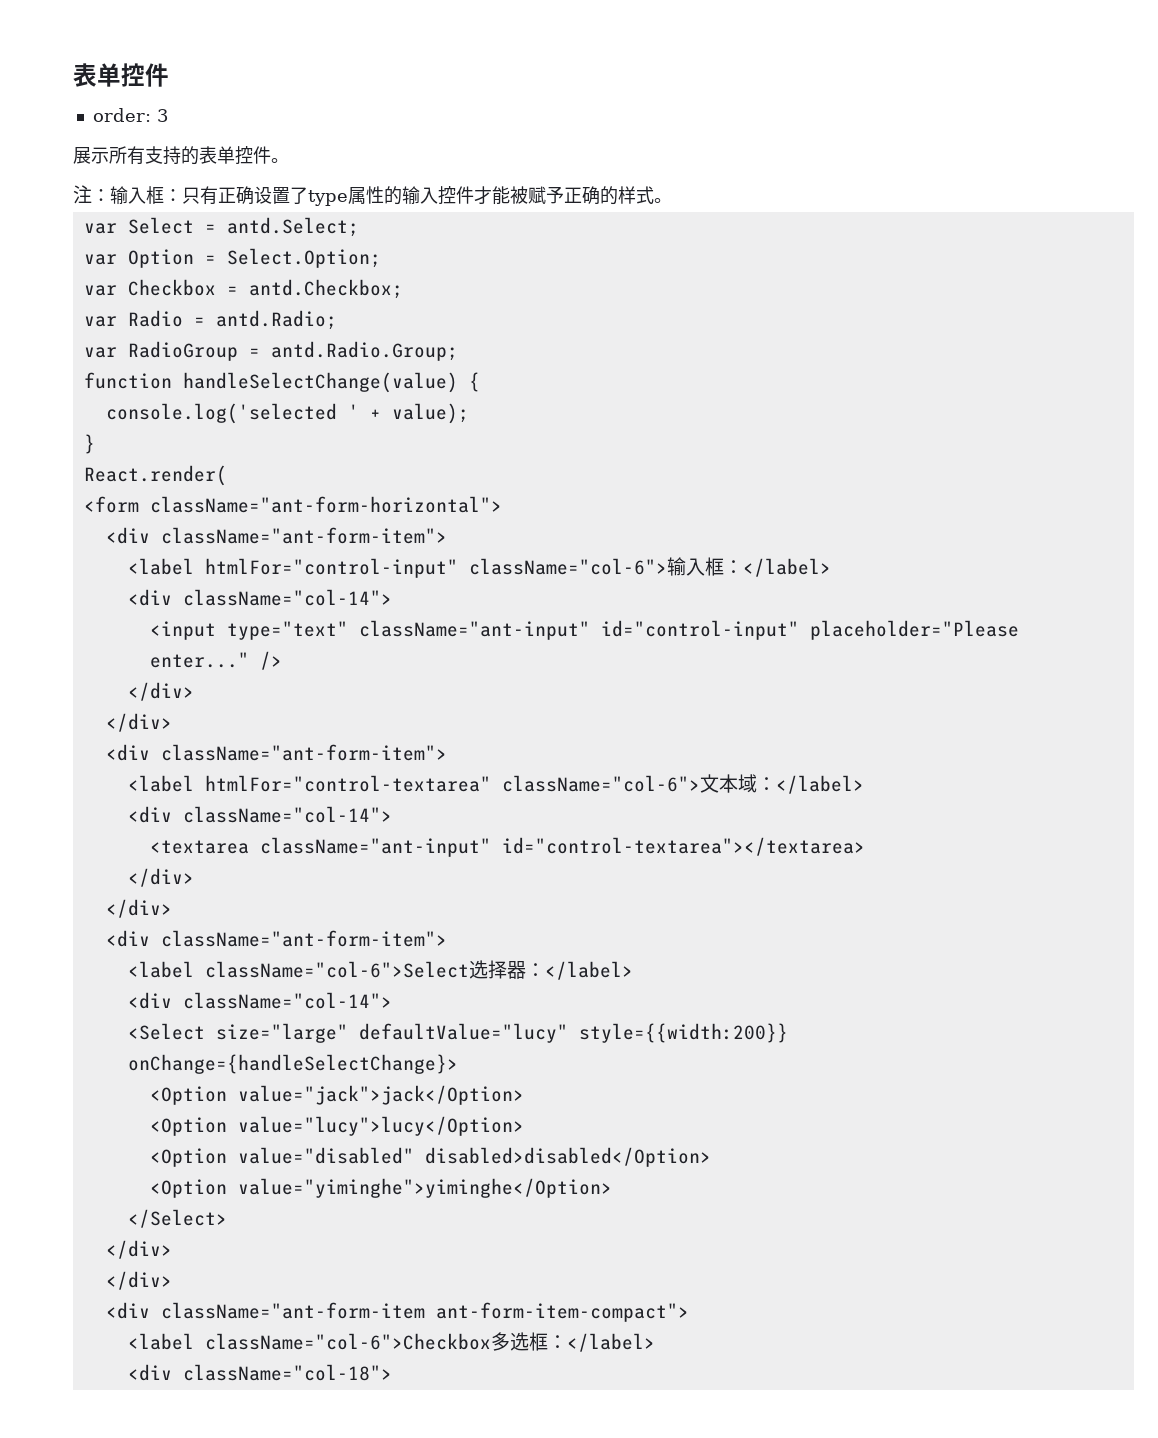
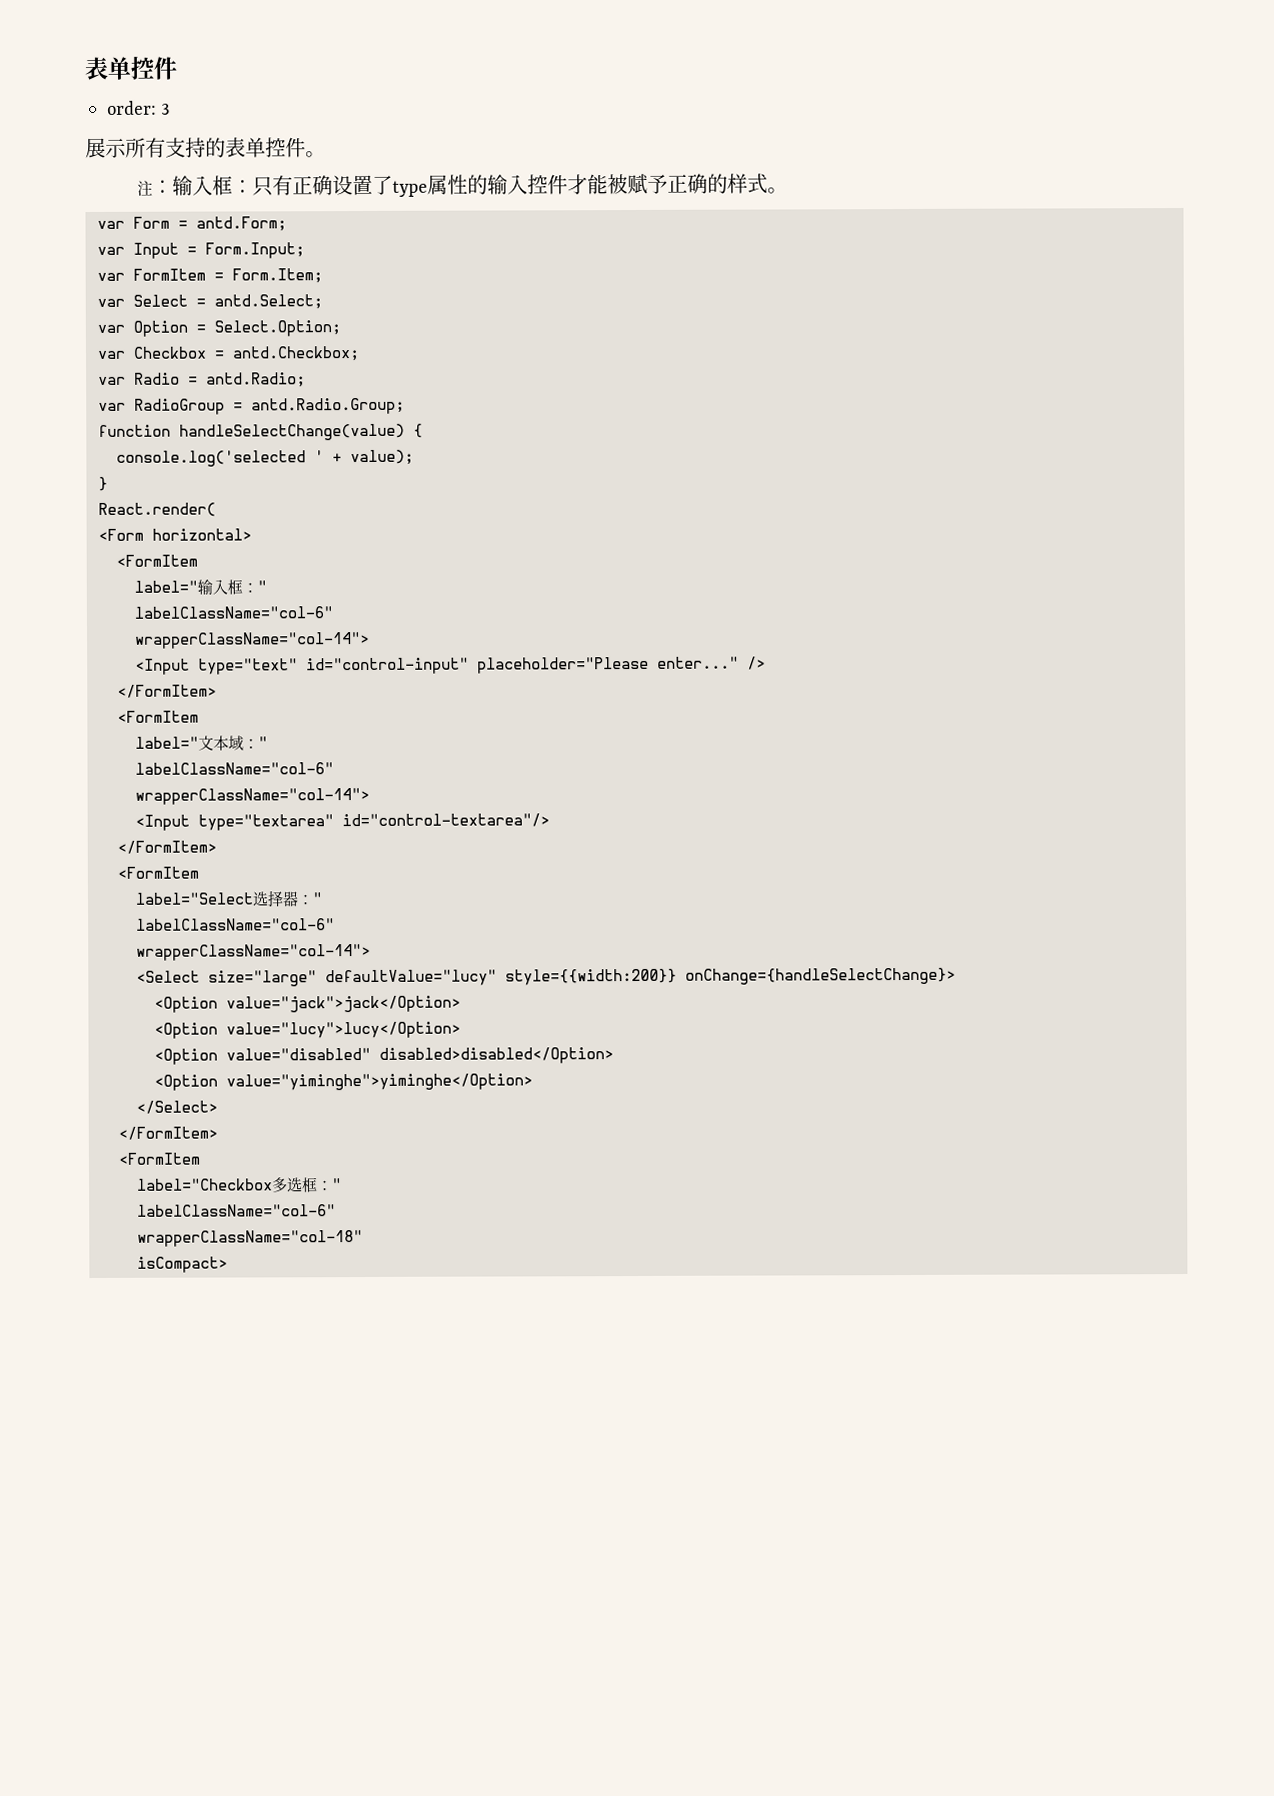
+ var Form = antd.Form;
+ var Input = Form.Input;
+ var FormItem = Form.Item;
- <form className="ant-form-horizontal">
- <div className="ant-form-item">
- <label htmlFor="control-input" className="col-6">输入框：</label>
- <div className="col-14">
- <input type="text" className="ant-input" id="control-input" placeholder="Please enter..." />
- </div>
- </div>
- <div className="ant-form-item">
- <label htmlFor="control-textarea" className="col-6">文本域：</label>
- <div className="col-14">
- <textarea className="ant-input" id="control-textarea"></textarea>
- </div>
- </div>
- <div className="ant-form-item">
- <label className="col-6">Select选择器：</label>
- <div className="col-14">
+ <Form horizontal>
+ <FormItem
+ label="输入框："
+ labelClassName="col-6"
+ wrapperClassName="col-14">
+ <Input type="text" id="control-input" placeholder="Please enter..." />
+ </FormItem>
+ <FormItem
+ label="文本域："
+ labelClassName="col-6"
+ wrapperClassName="col-14">
+ <Input type="textarea" id="control-textarea"/>
+ </FormItem>
+ <FormItem
+ label="Select选择器："
+ labelClassName="col-6"
+ wrapperClassName="col-14">
  </Select>
- </div>
- </div>
- <div className="ant-form-item ant-form-item-compact">
- <label className="col-6">Checkbox多选框：</label>
- <div className="col-18">
+ </FormItem>
+ <FormItem
+ label="Checkbox多选框："
+ labelClassName="col-6"
+ wrapperClassName="col-18"
+ isCompact>

